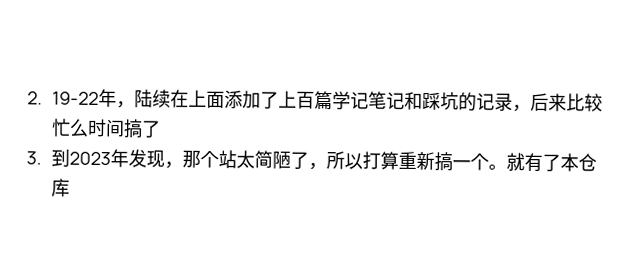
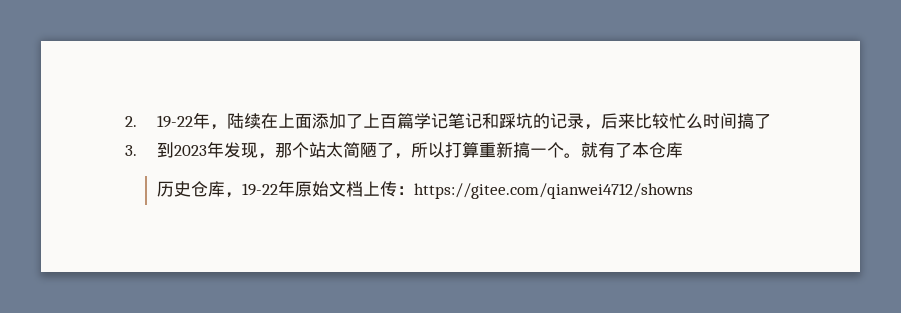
+ 历史仓库，19-22年原始文档上传：https://gitee.com/qianwei4712/showns

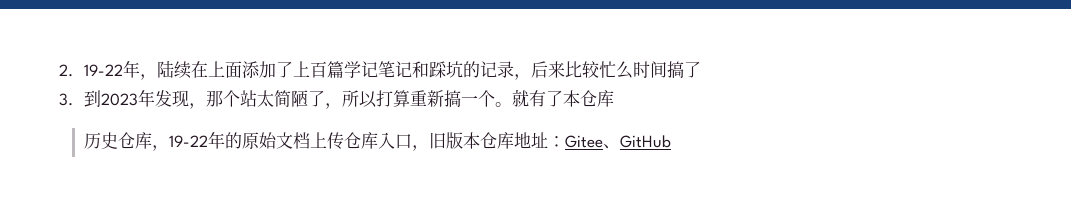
- 历史仓库，19-22年原始文档上传：https://gitee.com/qianwei4712/showns
+ 历史仓库，19-22年的原始文档上传仓库入口，旧版本仓库地址：Gitee、GitHub

